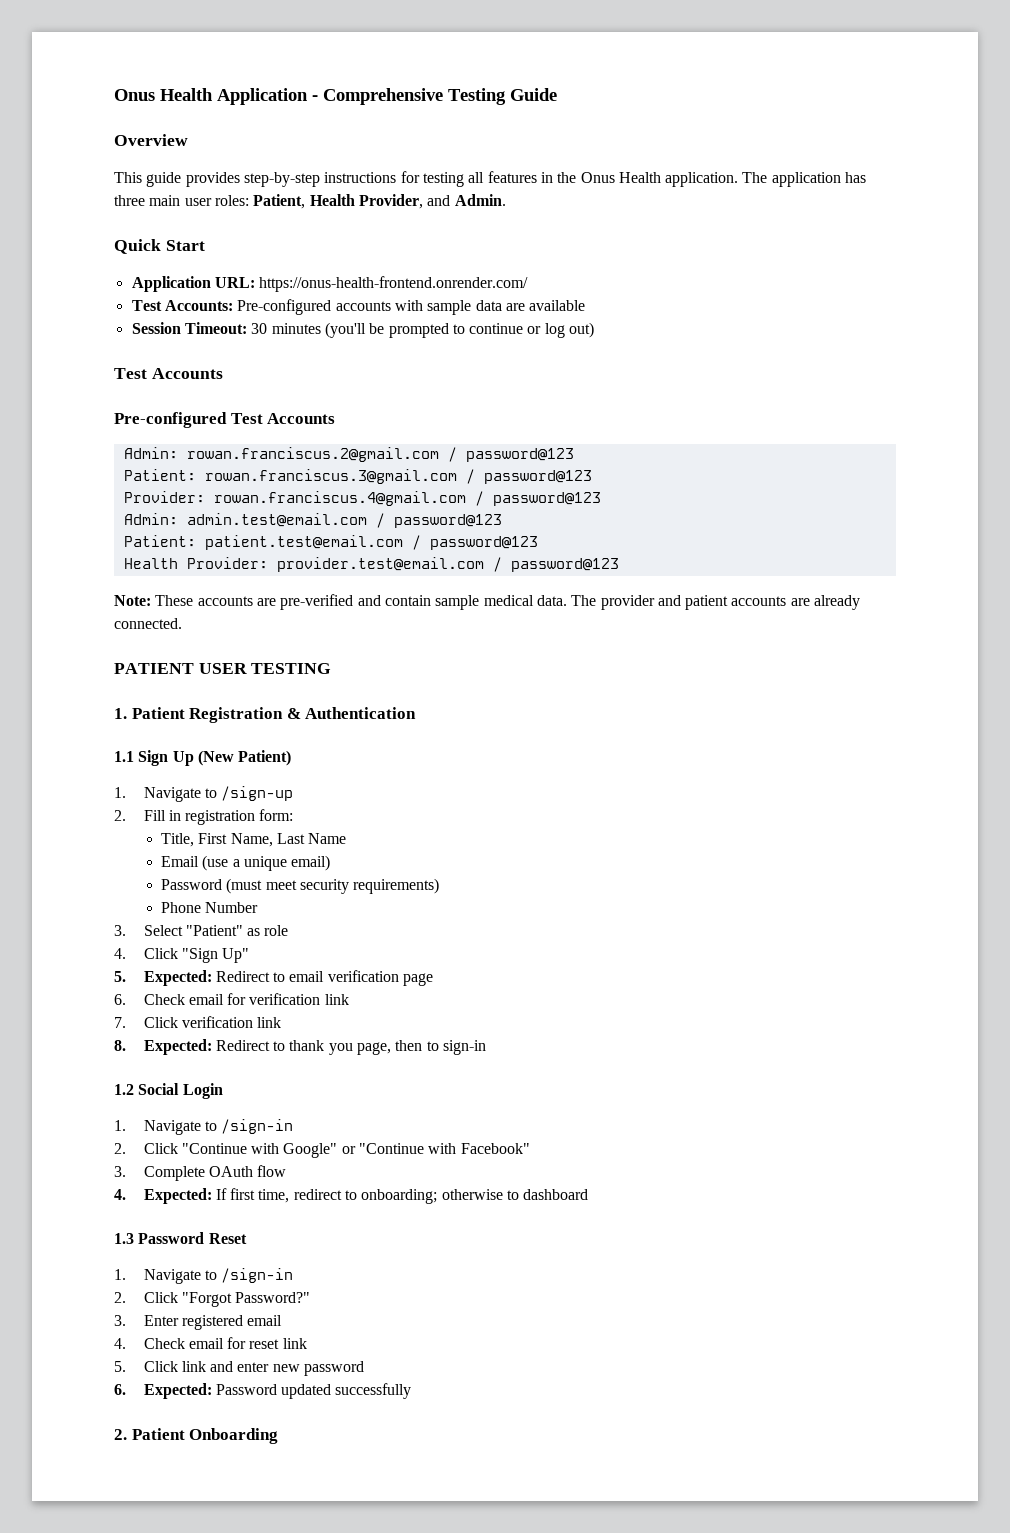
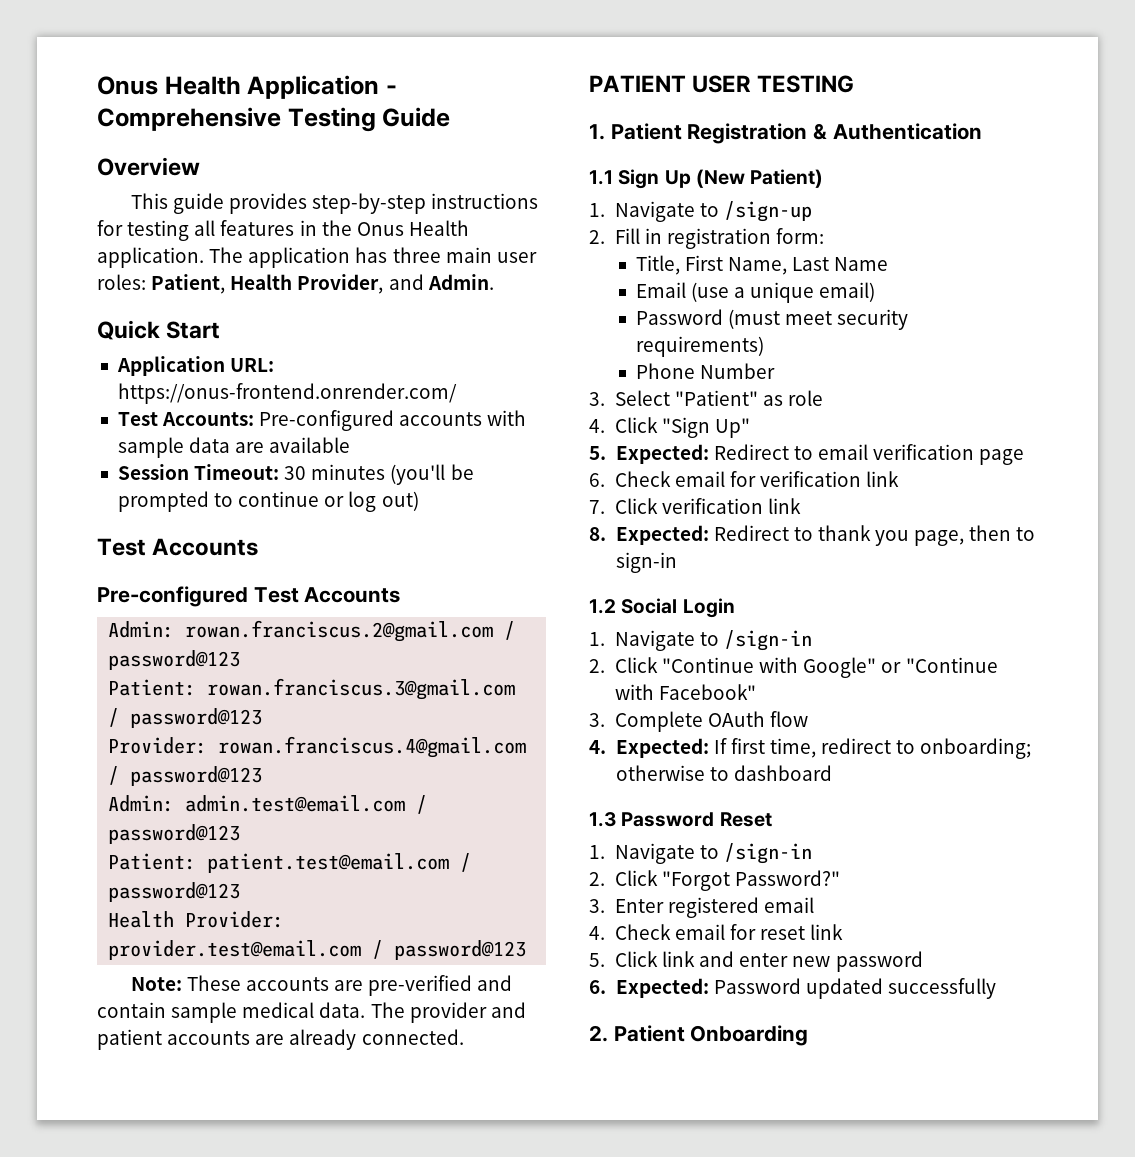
- Application URL: https://onus-health-frontend.onrender.com/
+ Application URL: https://onus-frontend.onrender.com/

